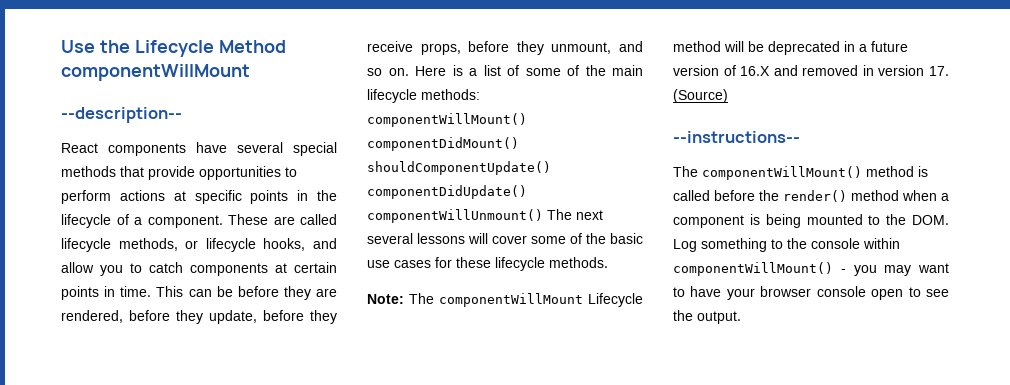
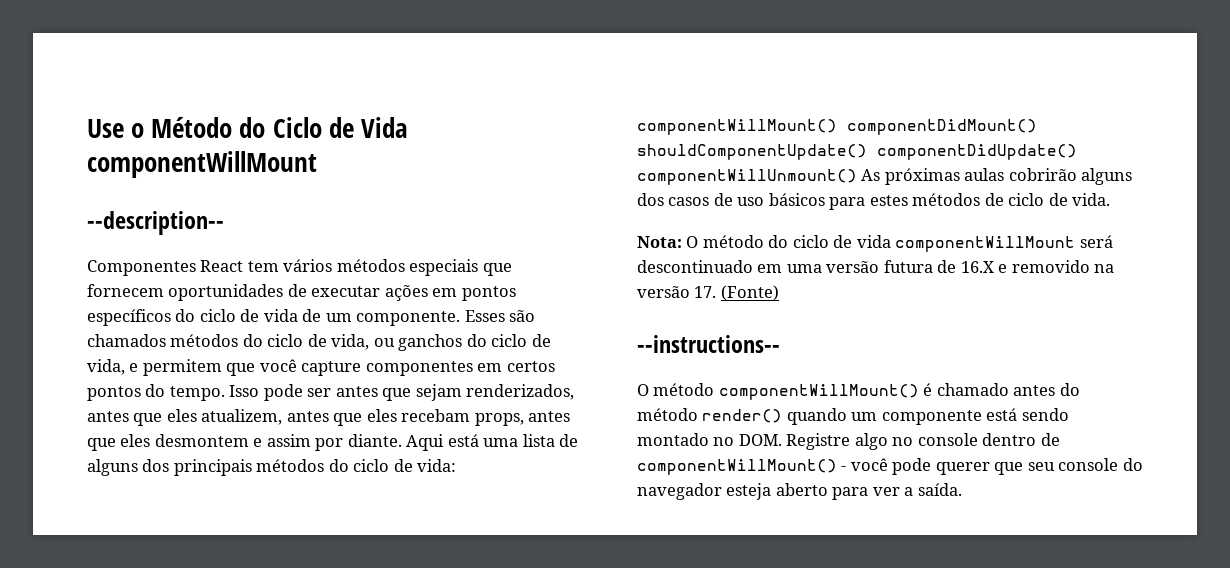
- Use the Lifecycle Method componentWillMount
+ Use o Método do Ciclo de Vida componentWillMount
  --description--
- React components have several special methods that provide opportunities to perform actions at specific points in the lifecycle of a component. These are called lifecycle methods, or lifecycle hooks, and allow you to catch components at certain points in time. This can be before they are rendered, before they update, before they receive props, before they unmount, and so on. Here is a list of some of the main lifecycle methods: componentWillMount() componentDidMount() shouldComponentUpdate() componentDidUpdate() componentWillUnmount() The next several lessons will cover some of the basic use cases for these lifecycle methods.
- Note: The componentWillMount Lifecycle method will be deprecated in a future version of 16.X and removed in version 17. (Source)
+ Componentes React tem vários métodos especiais que fornecem oportunidades de executar ações em pontos específicos do ciclo de vida de um componente. Esses são chamados métodos do ciclo de vida, ou ganchos do ciclo de vida, e permitem que você capture componentes em certos pontos do tempo. Isso pode ser antes que sejam renderizados, antes que eles atualizem, antes que eles recebam props, antes que eles desmontem e assim por diante. Aqui está uma lista de alguns dos principais métodos do ciclo de vida: componentWillMount() componentDidMount() shouldComponentUpdate() componentDidUpdate() componentWillUnmount() As próximas aulas cobrirão alguns dos casos de uso básicos para estes métodos de ciclo de vida.
+ Nota: O método do ciclo de vida componentWillMount será descontinuado em uma versão futura de 16.X e removido na versão 17. (Fonte)
  --instructions--
- The componentWillMount() method is called before the render() method when a component is being mounted to the DOM. Log something to the console within componentWillMount() - you may want to have your browser console open to see the output.
+ O método componentWillMount() é chamado antes do método render() quando um componente está sendo montado no DOM. Registre algo no console dentro de componentWillMount() - você pode querer que seu console do navegador esteja aberto para ver a saída.

